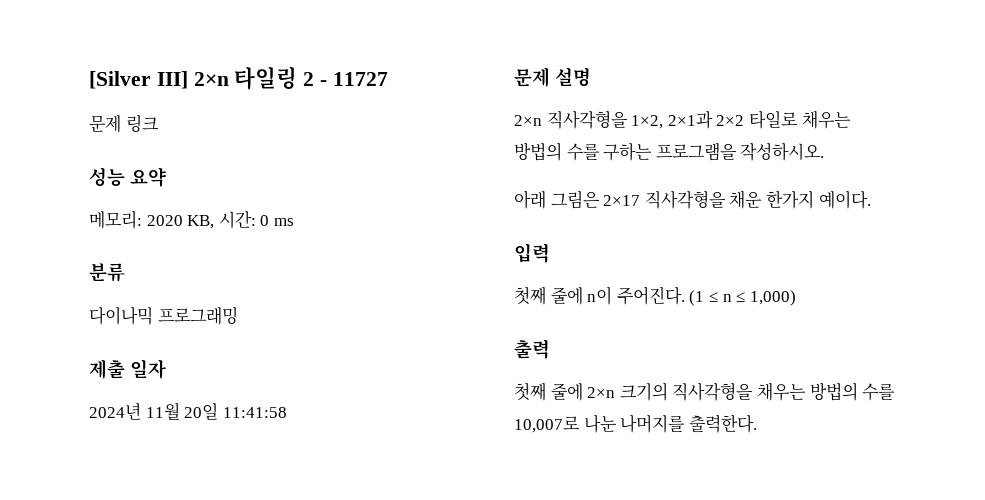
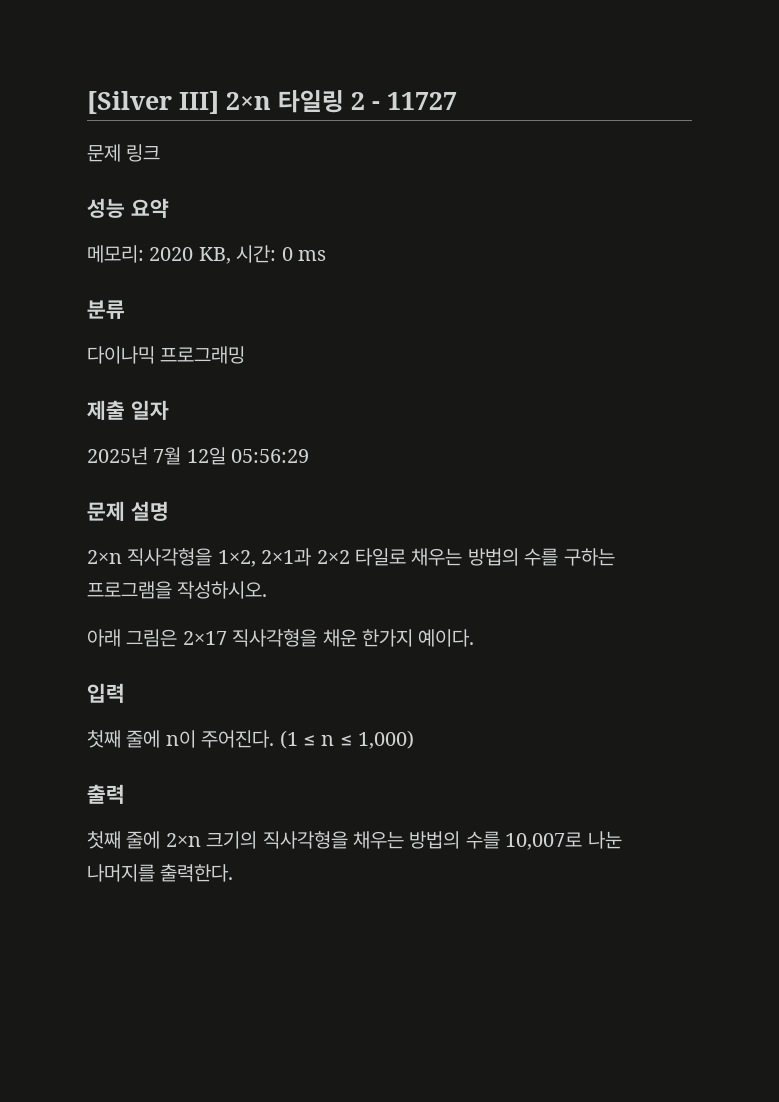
- 2024년 11월 20일 11:41:58
+ 2025년 7월 12일 05:56:29

